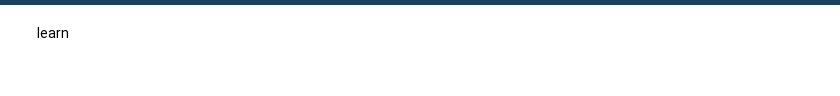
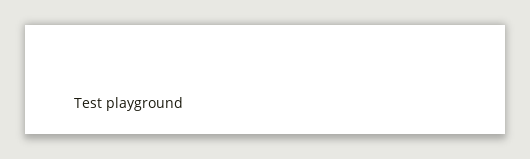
- learn
+ Test playground

